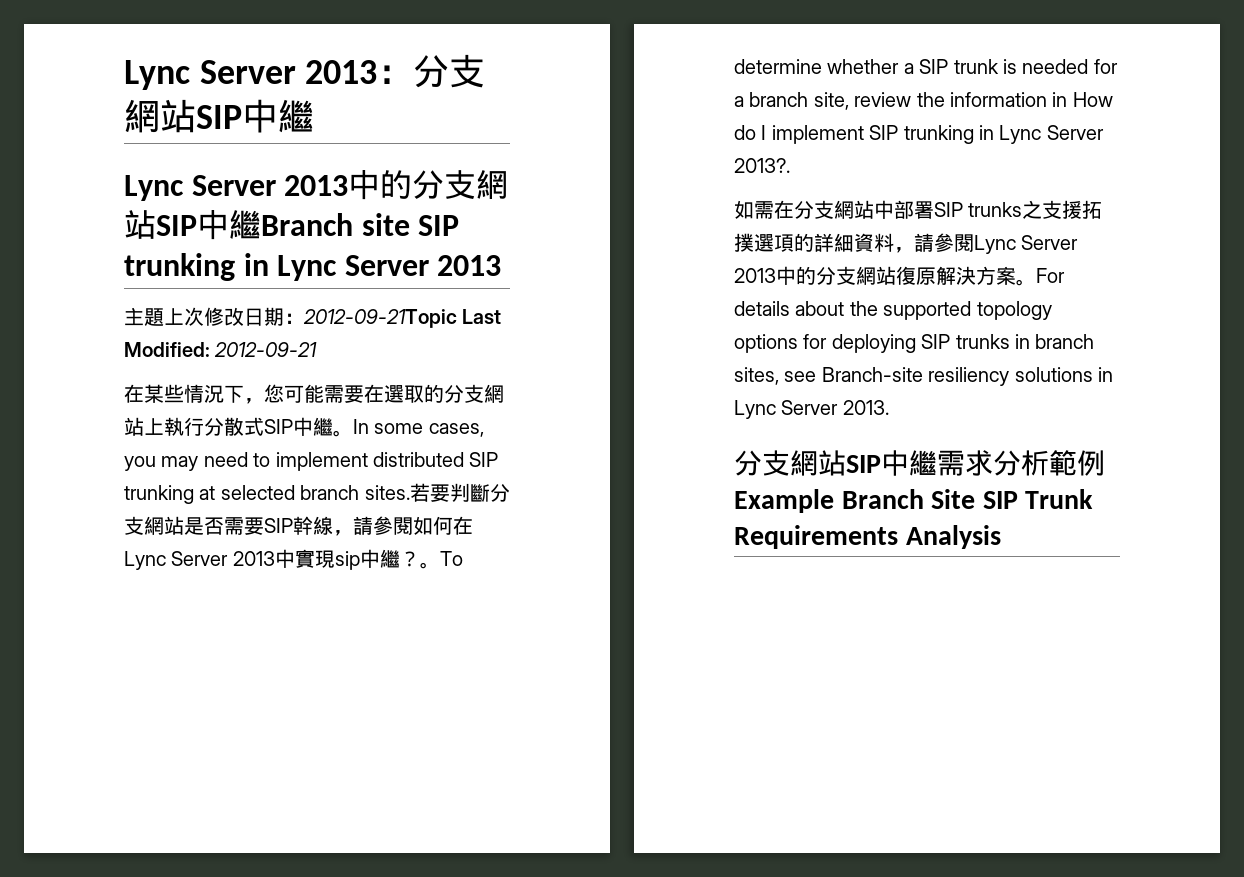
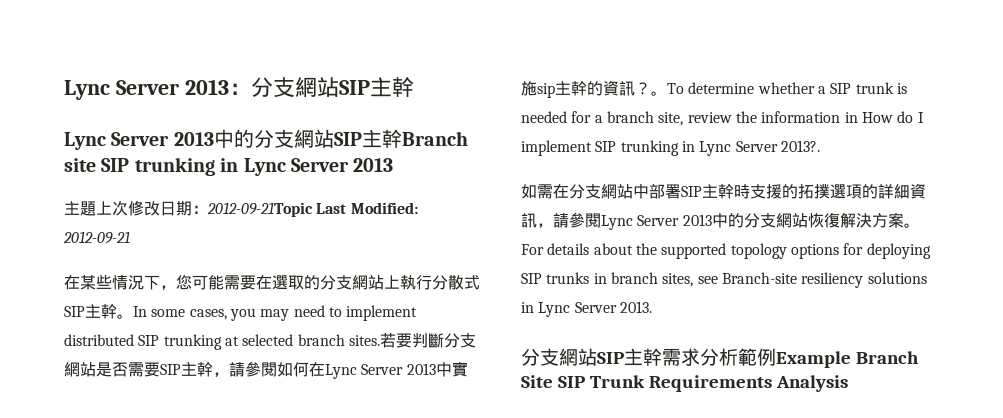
- Lync Server 2013：分支網站SIP中繼
+ Lync Server 2013：分支網站SIP主幹
- Lync Server 2013中的分支網站SIP中繼Branch site SIP trunking in Lync Server 2013
+ Lync Server 2013中的分支網站SIP主幹Branch site SIP trunking in Lync Server 2013
- 在某些情況下，您可能需要在選取的分支網站上執行分散式SIP中繼。
+ 在某些情況下，您可能需要在選取的分支網站上執行分散式SIP主幹。
- 若要判斷分支網站是否需要SIP幹線，請參閱如何在Lync Server 2013中實現sip中繼？
+ 若要判斷分支網站是否需要SIP主幹，請參閱如何在Lync Server 2013中實施sip主幹的資訊？
- 如需在分支網站中部署SIP trunks之支援拓撲選項的詳細資料，請參閱Lync Server 2013中的分支網站復原解決方案。
+ 如需在分支網站中部署SIP主幹時支援的拓撲選項的詳細資訊，請參閱Lync Server 2013中的分支網站恢復解決方案。
- 分支網站SIP中繼需求分析範例Example Branch Site SIP Trunk Requirements Analysis
+ 分支網站SIP主幹需求分析範例Example Branch Site SIP Trunk Requirements Analysis

